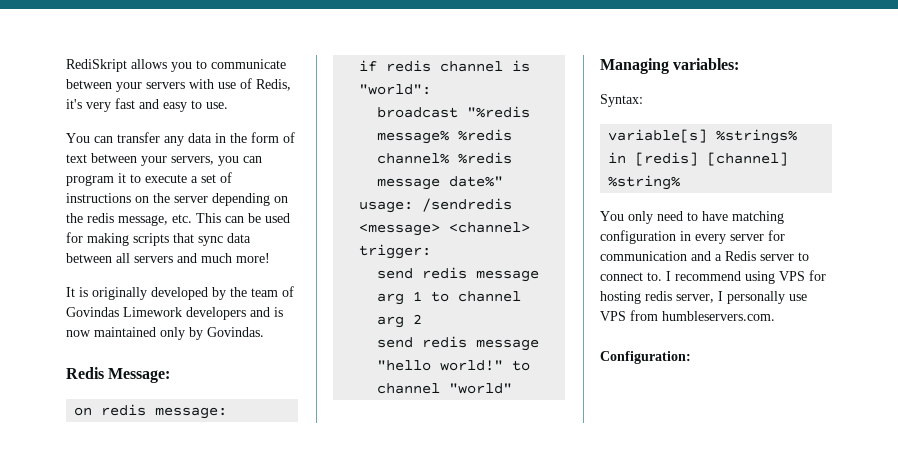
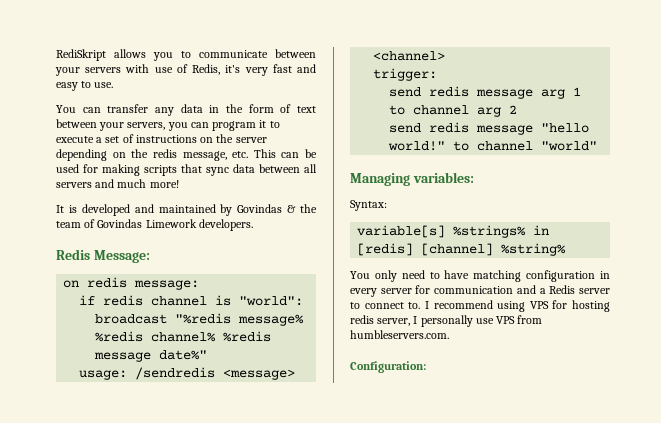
- It is originally developed by the team of Govindas Limework developers and is now maintained only by Govindas.
+ It is developed and maintained by Govindas & the team of Govindas Limework developers.

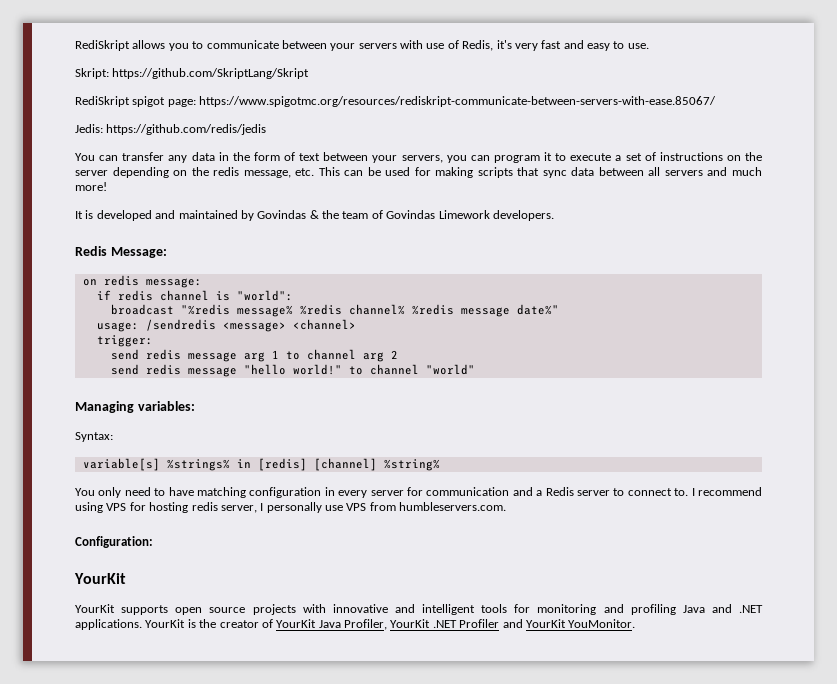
+ Skript: https://github.com/SkriptLang/Skript
+ RediSkript spigot page: https://www.spigotmc.org/resources/rediskript-communicate-between-servers-with-ease.85067/
+ Jedis: https://github.com/redis/jedis
  Configuration:
+ YourKit
+ YourKit supports open source projects with innovative and intelligent tools for monitoring and profiling Java and .NET applications. YourKit is the creator of YourKit Java Profiler, YourKit .NET Profiler and YourKit YouMonitor.

